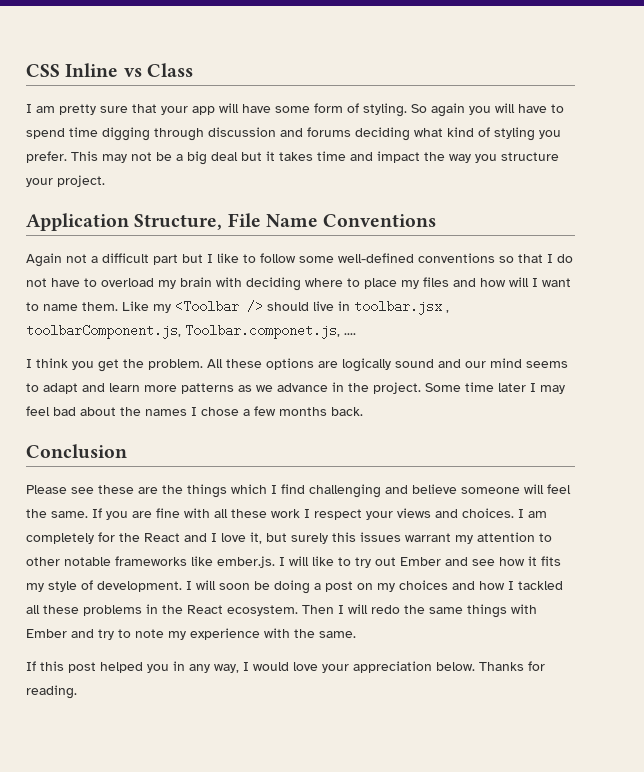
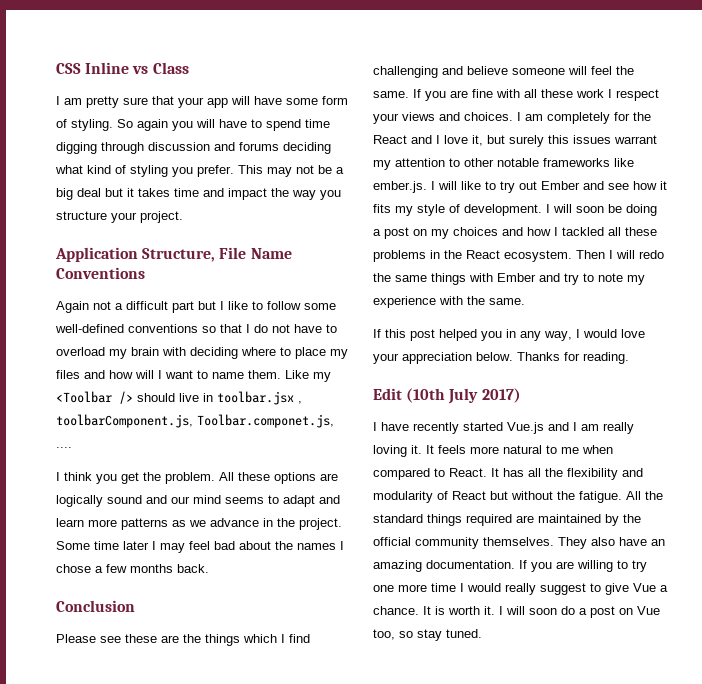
+ Edit (10th July 2017)
+ I have recently started Vue.js and I am really loving it. It feels more natural to me when compared to React. It has all the flexibility and modularity of React but without the fatigue. All the standard things required are maintained by the official community themselves. They also have an amazing documentation. If you are willing to try one more time I would really suggest to give Vue a chance. It is worth it. I will soon do a post on Vue too, so stay tuned.

